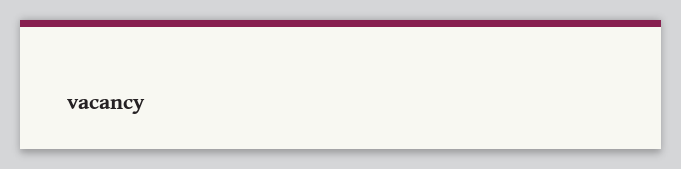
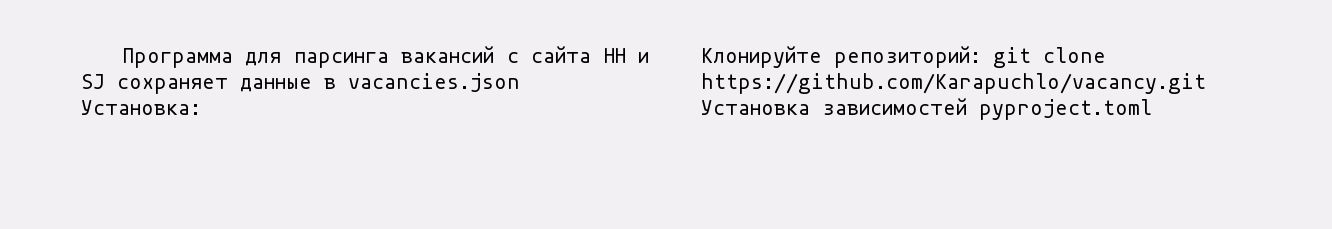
- vacancy
+ Программа для парсинга вакансий с сайта HH и SJ сохраняет данные в vacancies.json Установка:
+ Клонируйте репозиторий: git clone https://github.com/Karapuchlo/vacancy.git Установка зависимостей pyproject.toml

